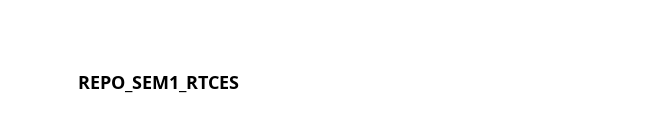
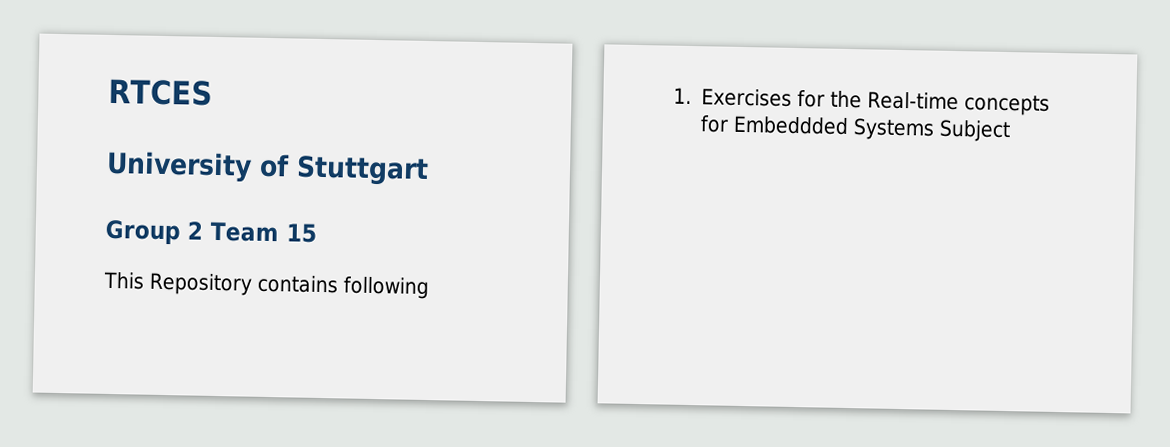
- REPO_SEM1_RTCES
+ RTCES
+ University of Stuttgart
+ Group 2 Team 15
+ This Repository contains following
+ 1. Exercises for the Real-time concepts for Embeddded Systems Subject

